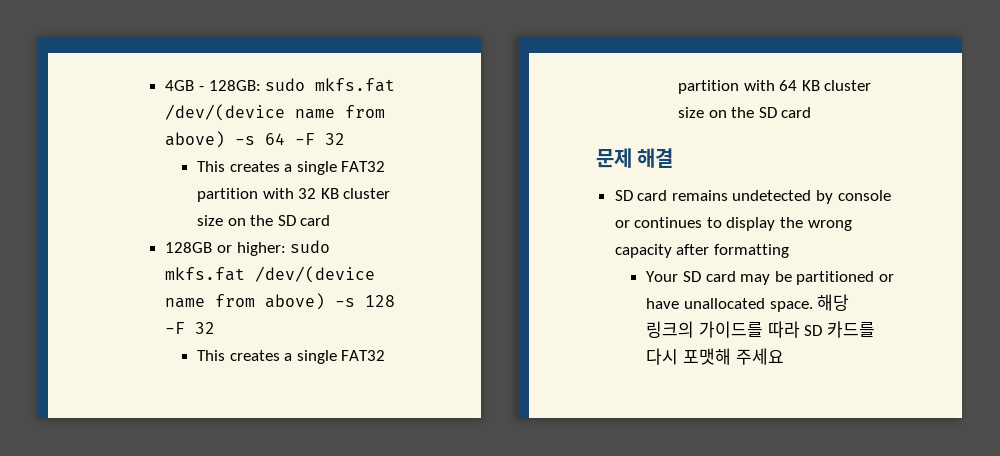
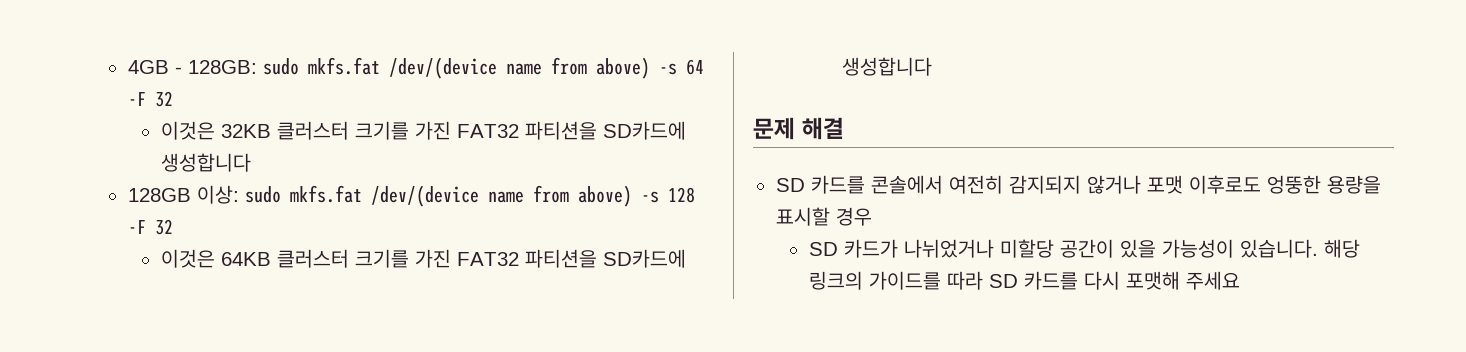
- This creates a single FAT32 partition with 32 KB cluster size on the SD card
+ 이것은 32KB 클러스터 크기를 가진 FAT32 파티션을 SD카드에 생성합니다
- 128GB or higher: sudo mkfs.fat /dev/(device name from above) -s 128 -F 32
+ 128GB 이상: sudo mkfs.fat /dev/(device name from above) -s 128 -F 32
- This creates a single FAT32 partition with 64 KB cluster size on the SD card
+ 이것은 64KB 클러스터 크기를 가진 FAT32 파티션을 SD카드에 생성합니다
  문제 해결
- SD card remains undetected by console or continues to display the wrong capacity after formatting
- Your SD card may be partitioned or have unallocated space.
+ SD 카드를 콘솔에서 여전히 감지되지 않거나 포맷 이후로도 엉뚱한 용량을 표시할 경우
+ SD 카드가 나뉘었거나 미할당 공간이 있을 가능성이 있습니다.

